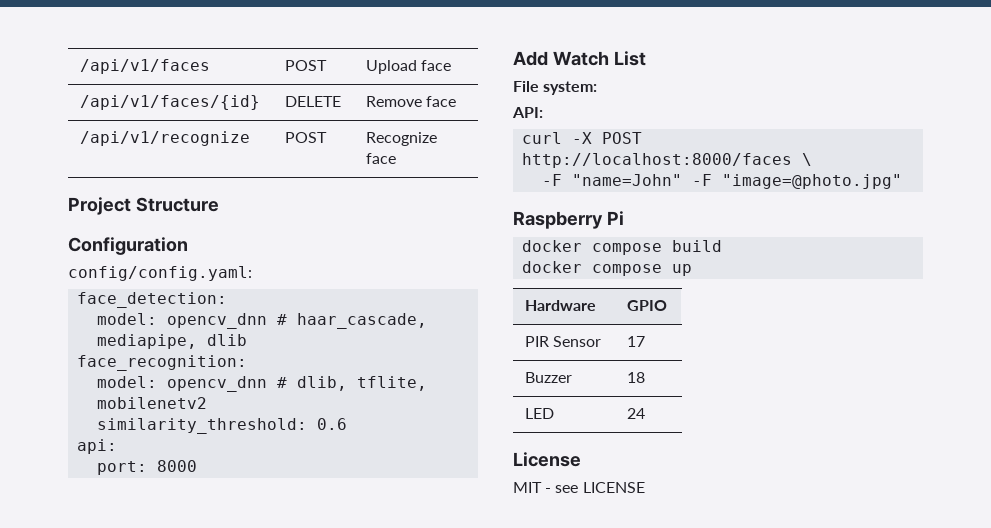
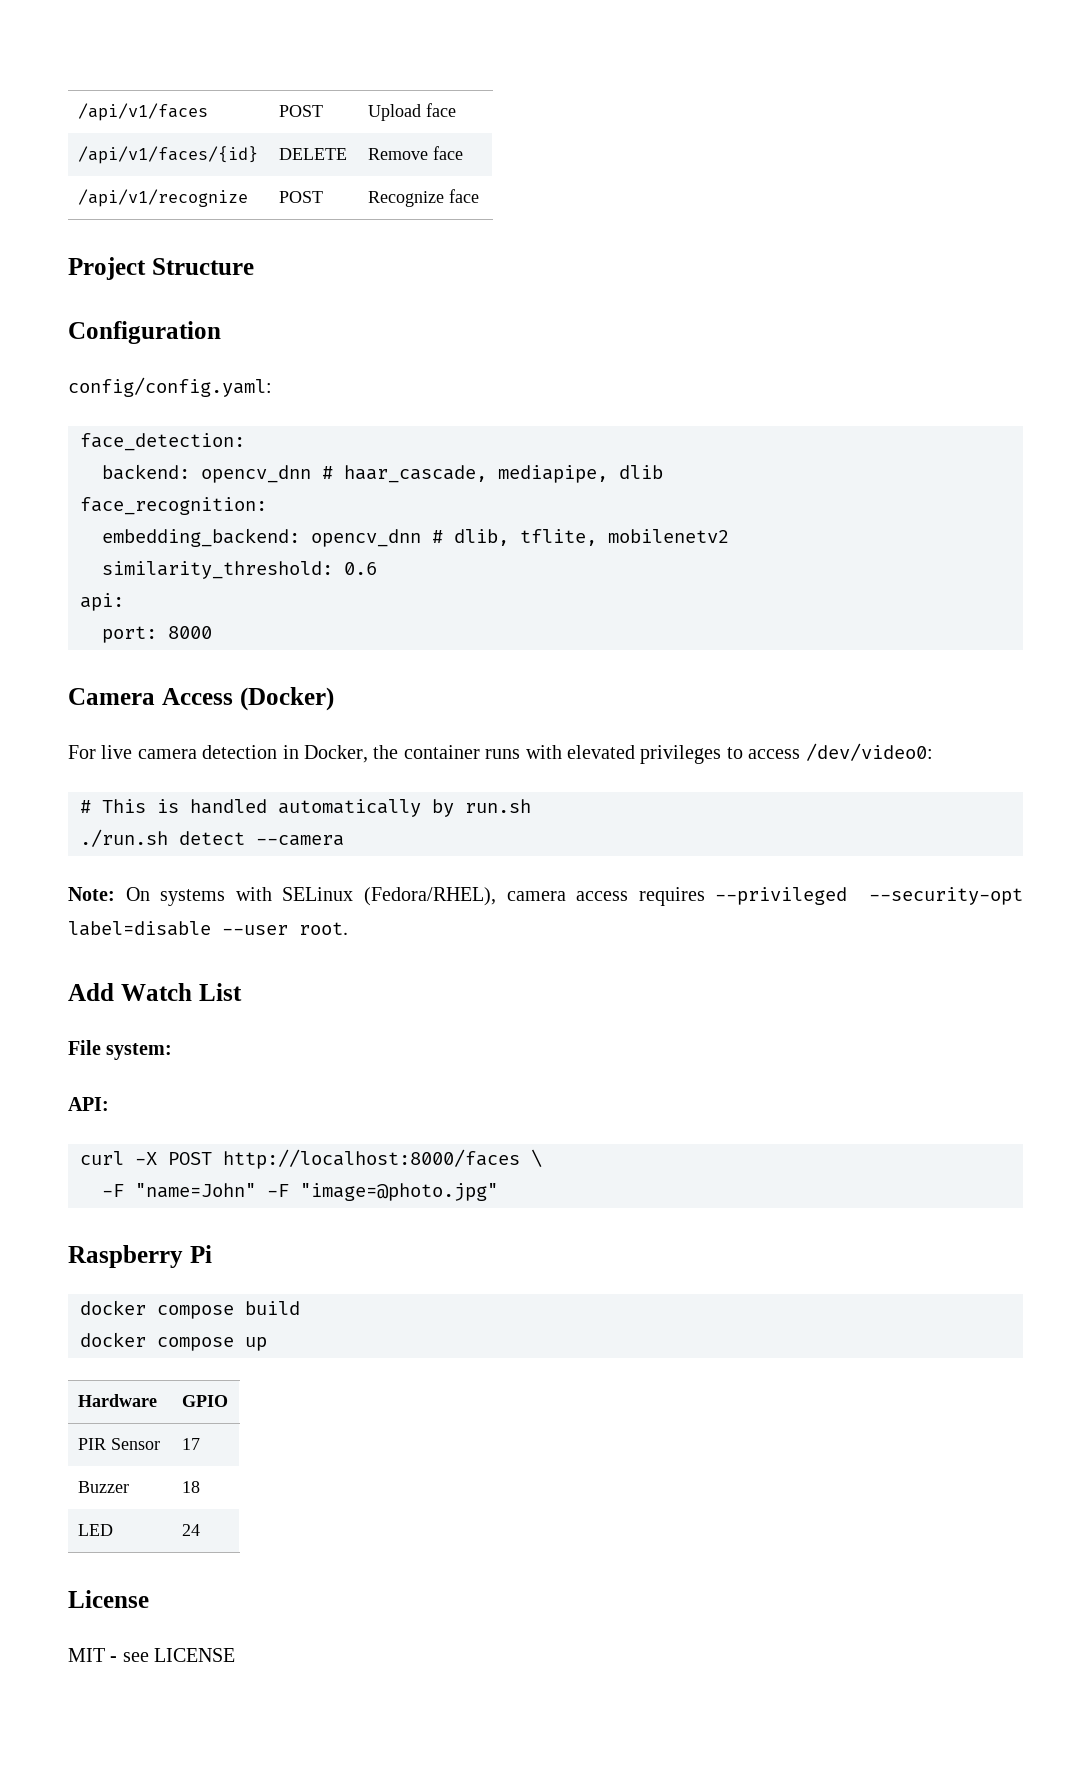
- model: opencv_dnn # haar_cascade, mediapipe, dlib
+ backend: opencv_dnn # haar_cascade, mediapipe, dlib
- model: opencv_dnn # dlib, tflite, mobilenetv2
+ embedding_backend: opencv_dnn # dlib, tflite, mobilenetv2
+ Camera Access (Docker)
+ For live camera detection in Docker, the container runs with elevated privileges to access /dev/video0:
+ # This is handled automatically by run.sh
+ ./run.sh detect --camera
+ Note: On systems with SELinux (Fedora/RHEL), camera access requires --privileged --security-opt label=disable --user root.

